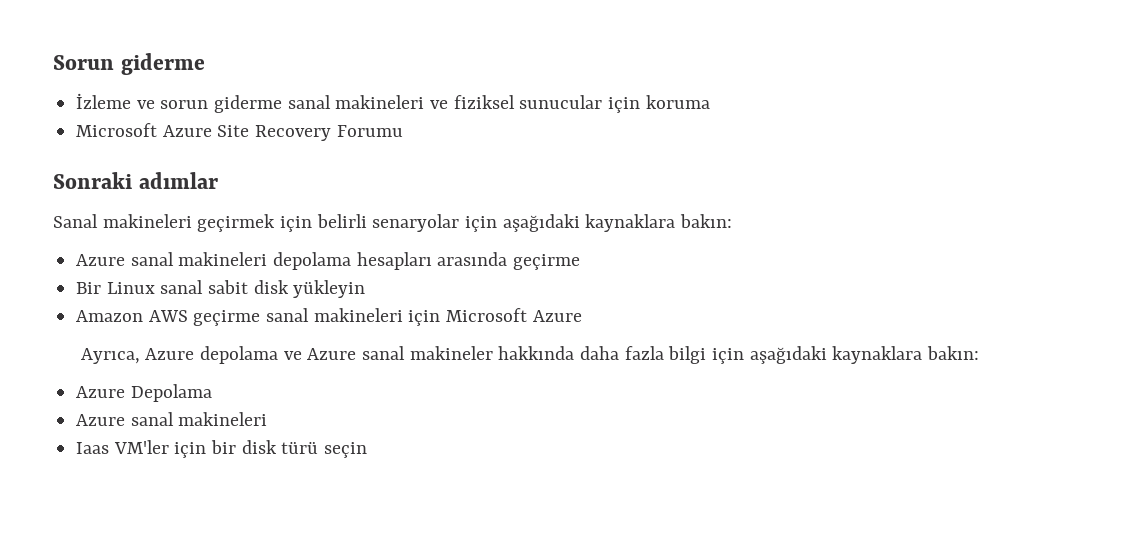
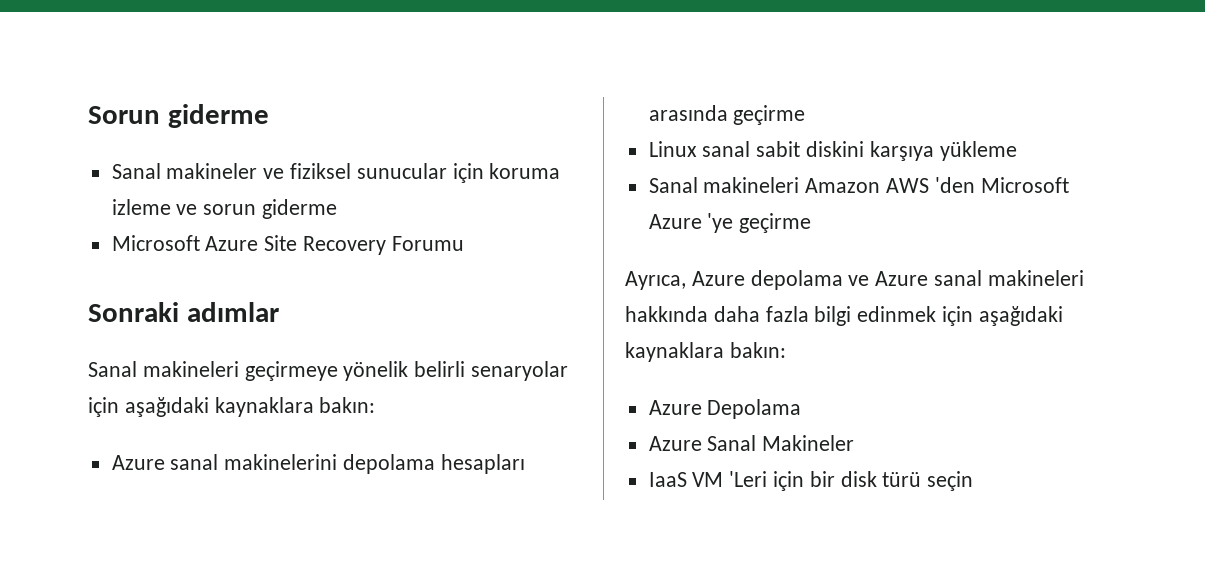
- İzleme ve sorun giderme sanal makineleri ve fiziksel sunucular için koruma
+ Sanal makineler ve fiziksel sunucular için koruma izleme ve sorun giderme
- Sanal makineleri geçirmek için belirli senaryolar için aşağıdaki kaynaklara bakın:
+ Sanal makineleri geçirmeye yönelik belirli senaryolar için aşağıdaki kaynaklara bakın:
- Azure sanal makineleri depolama hesapları arasında geçirme
+ Azure sanal makinelerini depolama hesapları arasında geçirme
- Bir Linux sanal sabit disk yükleyin
- Amazon AWS geçirme sanal makineleri için Microsoft Azure
+ Linux sanal sabit diskini karşıya yükleme
+ Sanal makineleri Amazon AWS 'den Microsoft Azure 'ye geçirme
- Ayrıca, Azure depolama ve Azure sanal makineler hakkında daha fazla bilgi için aşağıdaki kaynaklara bakın:
+ Ayrıca, Azure depolama ve Azure sanal makineleri hakkında daha fazla bilgi edinmek için aşağıdaki kaynaklara bakın:
  Azure Depolama
- Azure sanal makineleri
- Iaas VM'ler için bir disk türü seçin
+ Azure Sanal Makineler
+ IaaS VM 'Leri için bir disk türü seçin

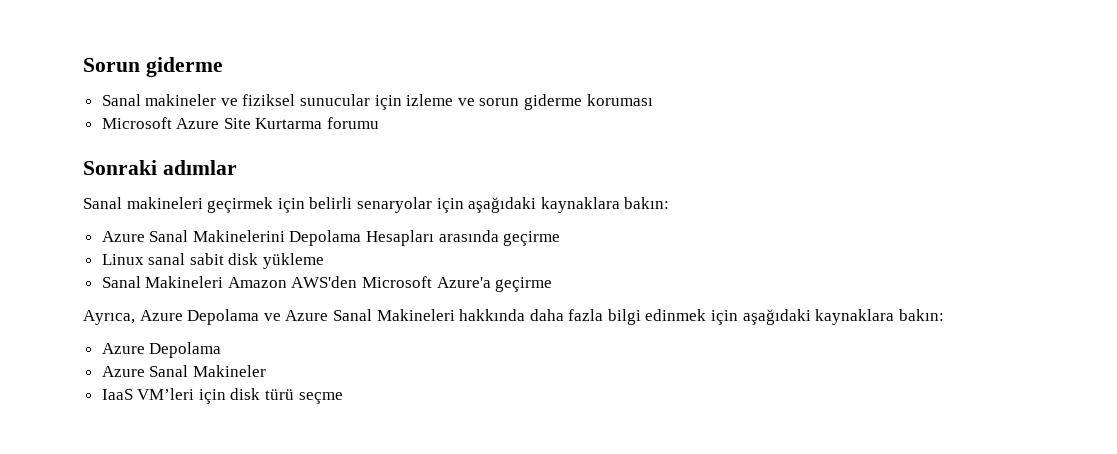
- Sanal makineler ve fiziksel sunucular için koruma izleme ve sorun giderme
+ Sanal makineler ve fiziksel sunucular için izleme ve sorun giderme koruması
- Microsoft Azure Site Recovery Forumu
+ Microsoft Azure Site Kurtarma forumu
- Sanal makineleri geçirmeye yönelik belirli senaryolar için aşağıdaki kaynaklara bakın:
+ Sanal makineleri geçirmek için belirli senaryolar için aşağıdaki kaynaklara bakın:
- Azure sanal makinelerini depolama hesapları arasında geçirme
+ Azure Sanal Makinelerini Depolama Hesapları arasında geçirme
- Linux sanal sabit diskini karşıya yükleme
+ Linux sanal sabit disk yükleme
- Sanal makineleri Amazon AWS 'den Microsoft Azure 'ye geçirme
+ Sanal Makineleri Amazon AWS'den Microsoft Azure'a geçirme
- Ayrıca, Azure depolama ve Azure sanal makineleri hakkında daha fazla bilgi edinmek için aşağıdaki kaynaklara bakın:
+ Ayrıca, Azure Depolama ve Azure Sanal Makineleri hakkında daha fazla bilgi edinmek için aşağıdaki kaynaklara bakın:
- IaaS VM 'Leri için bir disk türü seçin
+ IaaS VM’leri için disk türü seçme

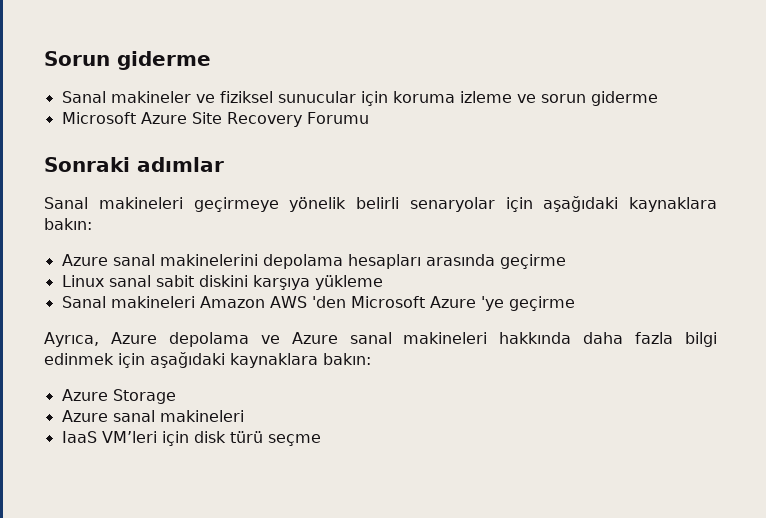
- Sanal makineler ve fiziksel sunucular için izleme ve sorun giderme koruması
+ Sanal makineler ve fiziksel sunucular için koruma izleme ve sorun giderme
- Microsoft Azure Site Kurtarma forumu
+ Microsoft Azure Site Recovery Forumu
- Sanal makineleri geçirmek için belirli senaryolar için aşağıdaki kaynaklara bakın:
+ Sanal makineleri geçirmeye yönelik belirli senaryolar için aşağıdaki kaynaklara bakın:
- Azure Sanal Makinelerini Depolama Hesapları arasında geçirme
+ Azure sanal makinelerini depolama hesapları arasında geçirme
- Linux sanal sabit disk yükleme
+ Linux sanal sabit diskini karşıya yükleme
- Sanal Makineleri Amazon AWS'den Microsoft Azure'a geçirme
+ Sanal makineleri Amazon AWS 'den Microsoft Azure 'ye geçirme
- Ayrıca, Azure Depolama ve Azure Sanal Makineleri hakkında daha fazla bilgi edinmek için aşağıdaki kaynaklara bakın:
- Azure Depolama
- Azure Sanal Makineler
+ Ayrıca, Azure depolama ve Azure sanal makineleri hakkında daha fazla bilgi edinmek için aşağıdaki kaynaklara bakın:
+ Azure Storage
+ Azure sanal makineleri

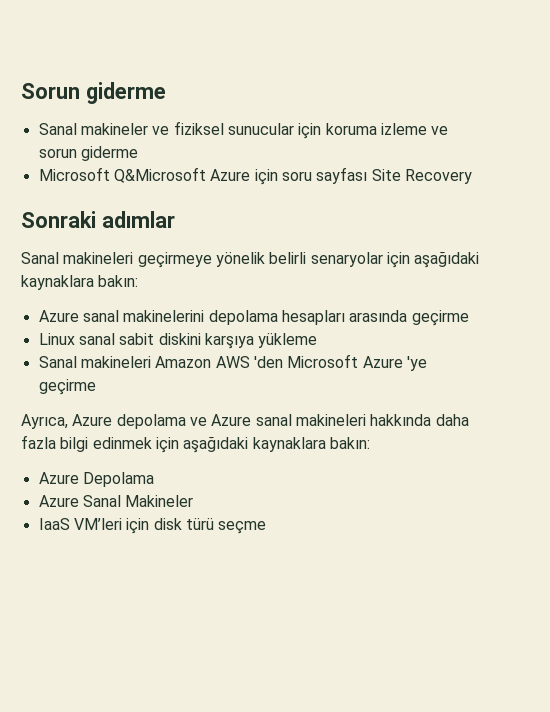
- Microsoft Azure Site Recovery Forumu
+ Microsoft Q&Microsoft Azure için soru sayfası Site Recovery
- Azure Storage
- Azure sanal makineleri
+ Azure Depolama
+ Azure Sanal Makineler

